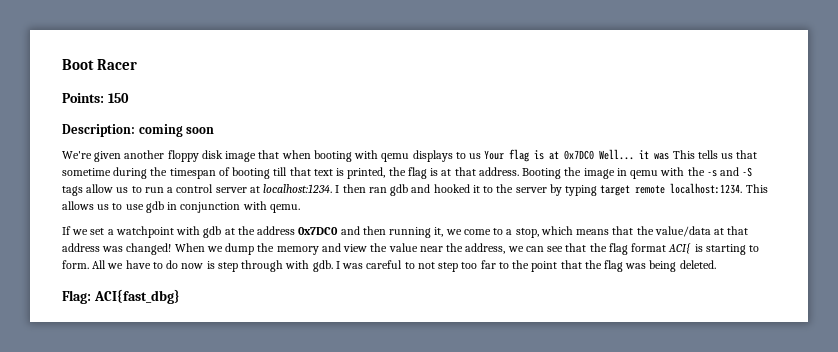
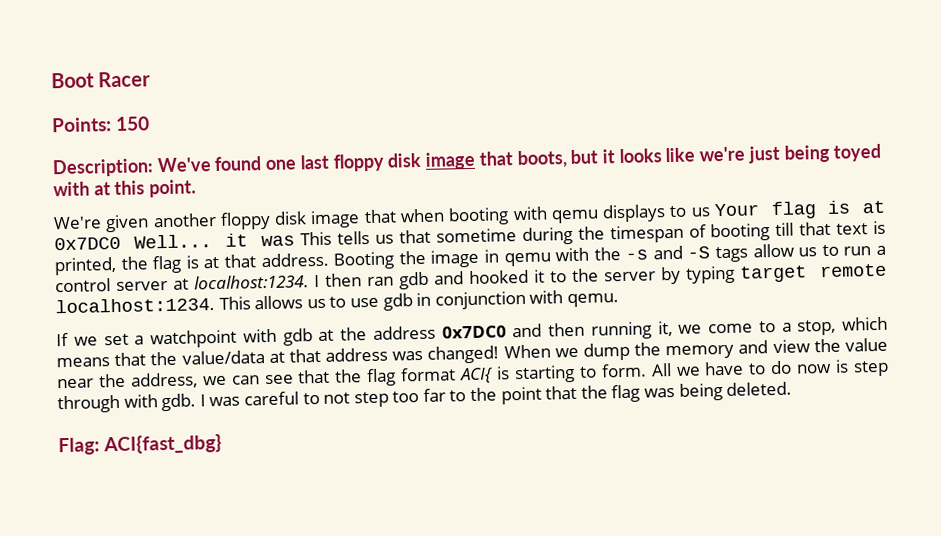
- Description: coming soon
+ Description: We've found one last floppy disk image that boots, but it looks like we're just being toyed with at this point.

